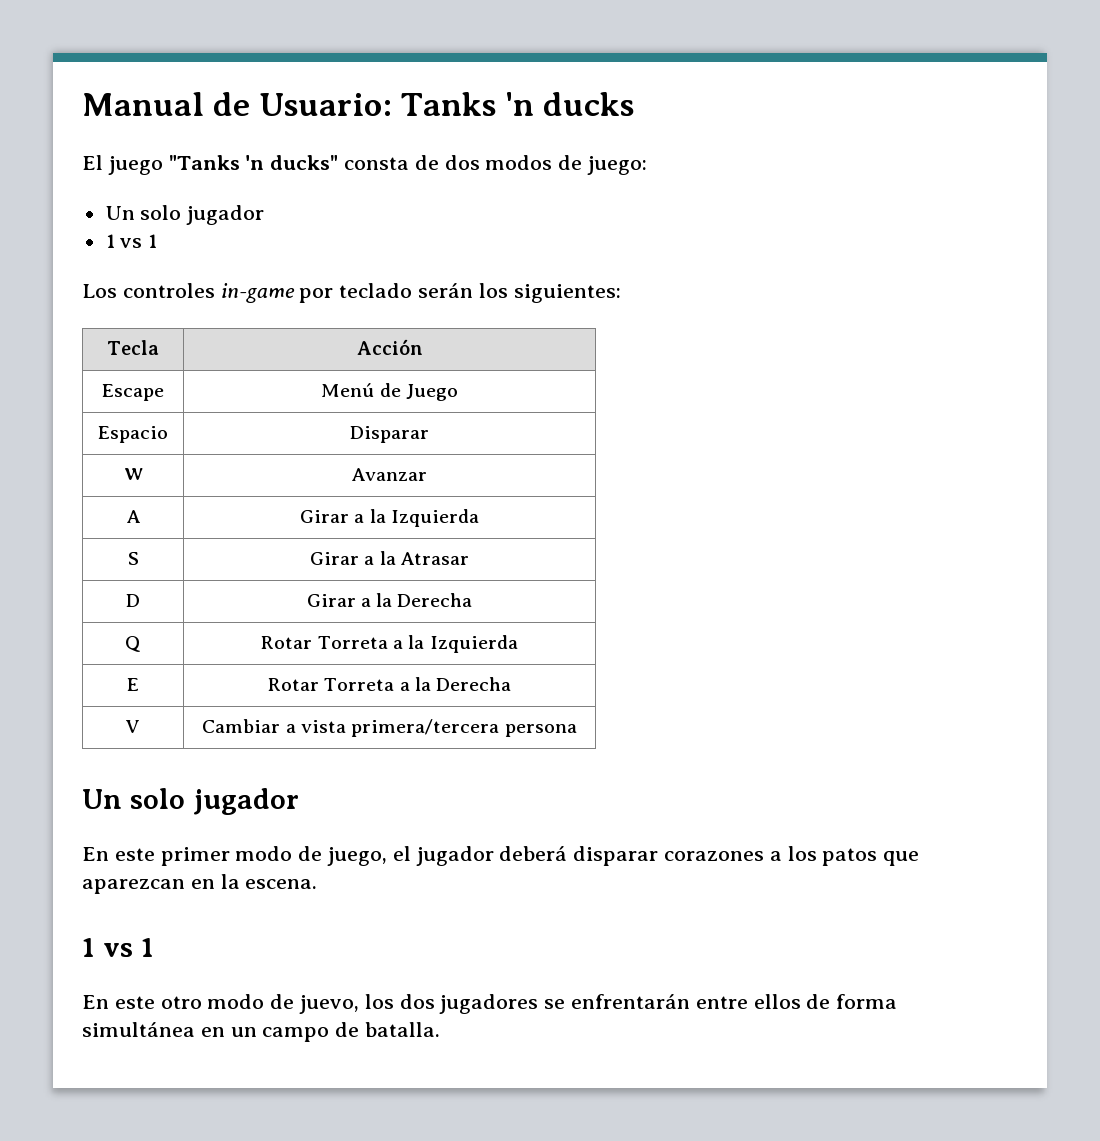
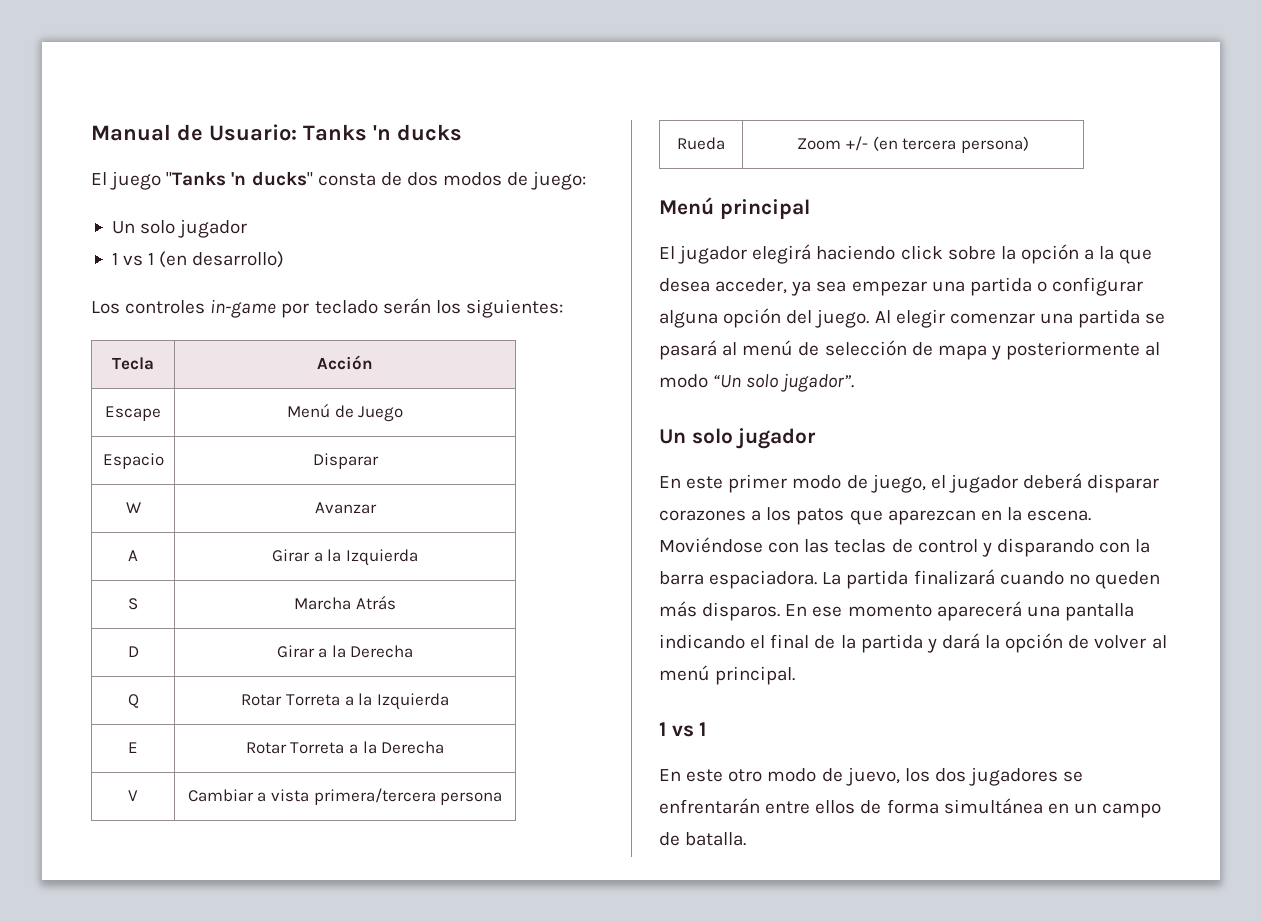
  El juego "Tanks 'n ducks" consta de dos modos de juego:
  Un solo jugador
- 1 vs 1
+ 1 vs 1 (en desarrollo)
- S | Girar a la Atrasar
+ S | Marcha Atrás
+ Rueda | Zoom +/- (en tercera persona)
+ Menú principal
+ El jugador elegirá haciendo click sobre la opción a la que desea acceder, ya sea empezar una partida o configurar alguna opción del juego. Al elegir comenzar una partida se pasará al menú de selección de mapa y posteriormente al modo “Un solo jugador”.
+ Moviéndose con las teclas de control y disparando con la barra espaciadora. La partida finalizará cuando no queden más disparos. En ese momento aparecerá una pantalla indicando el final de la partida y dará la opción de volver al menú principal.

